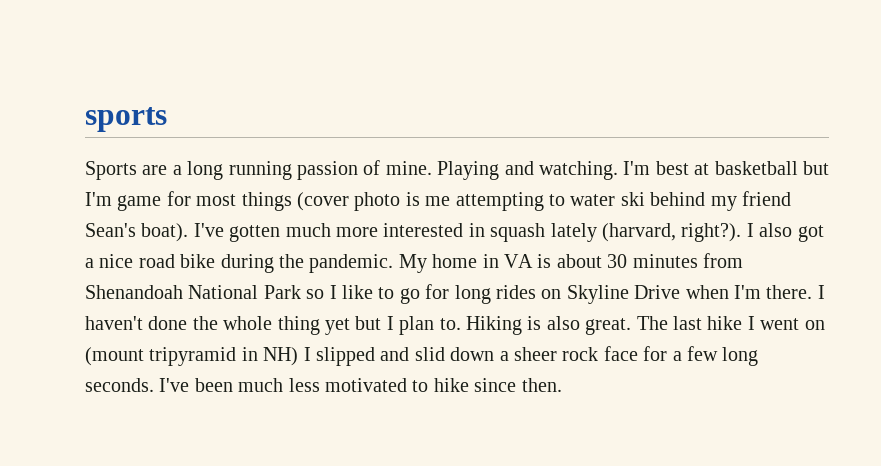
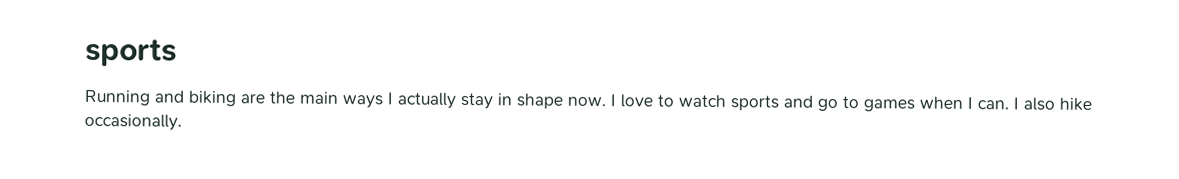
- Sports are a long running passion of mine. Playing and watching. I'm best at basketball but I'm game for most things (cover photo is me attempting to water ski behind my friend Sean's boat). I've gotten much more interested in squash lately (harvard, right?). I also got a nice road bike during the pandemic. My home in VA is about 30 minutes from Shenandoah National Park so I like to go for long rides on Skyline Drive when I'm there. I haven't done the whole thing yet but I plan to. Hiking is also great. The last hike I went on (mount tripyramid in NH) I slipped and slid down a sheer rock face for a few long seconds. I've been much less motivated to hike since then.
+ Running and biking are the main ways I actually stay in shape now. I love to watch sports and go to games when I can. I also hike occasionally.

